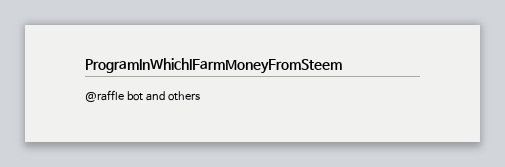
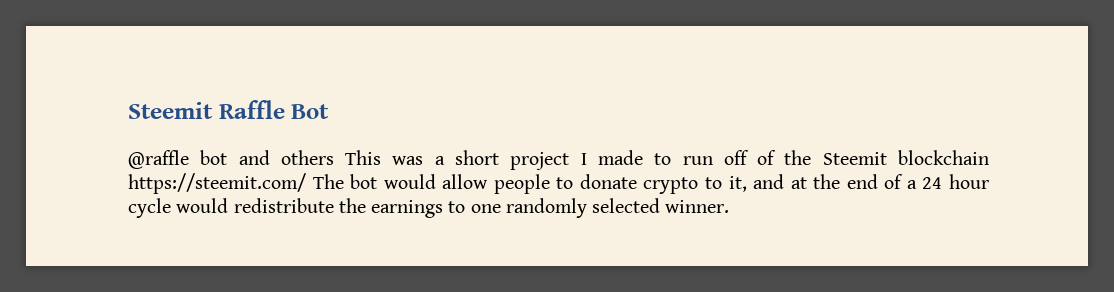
- ProgramInWhichIFarmMoneyFromSteem
+ Steemit Raffle Bot
- @raffle bot and others
+ @raffle bot and others This was a short project I made to run off of the Steemit blockchain https://steemit.com/ The bot would allow people to donate crypto to it, and at the end of a 24 hour cycle would redistribute the earnings to one randomly selected winner.

